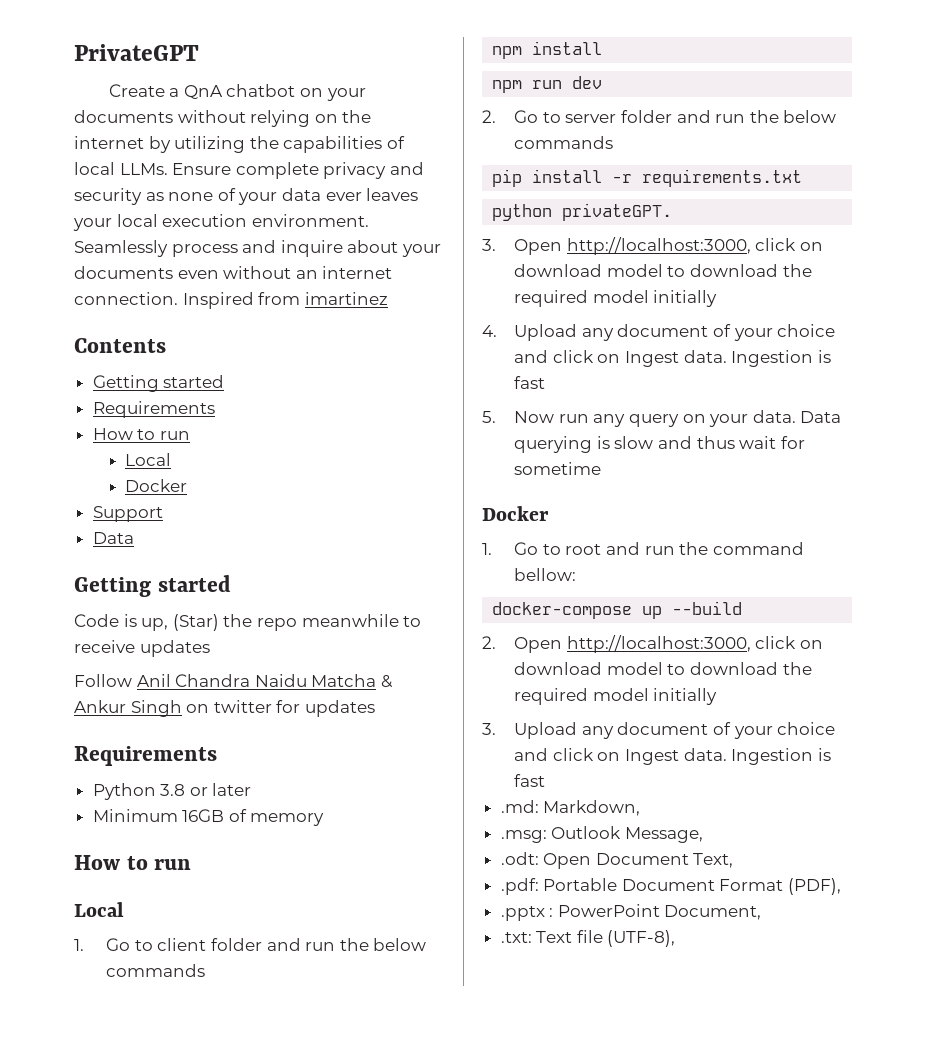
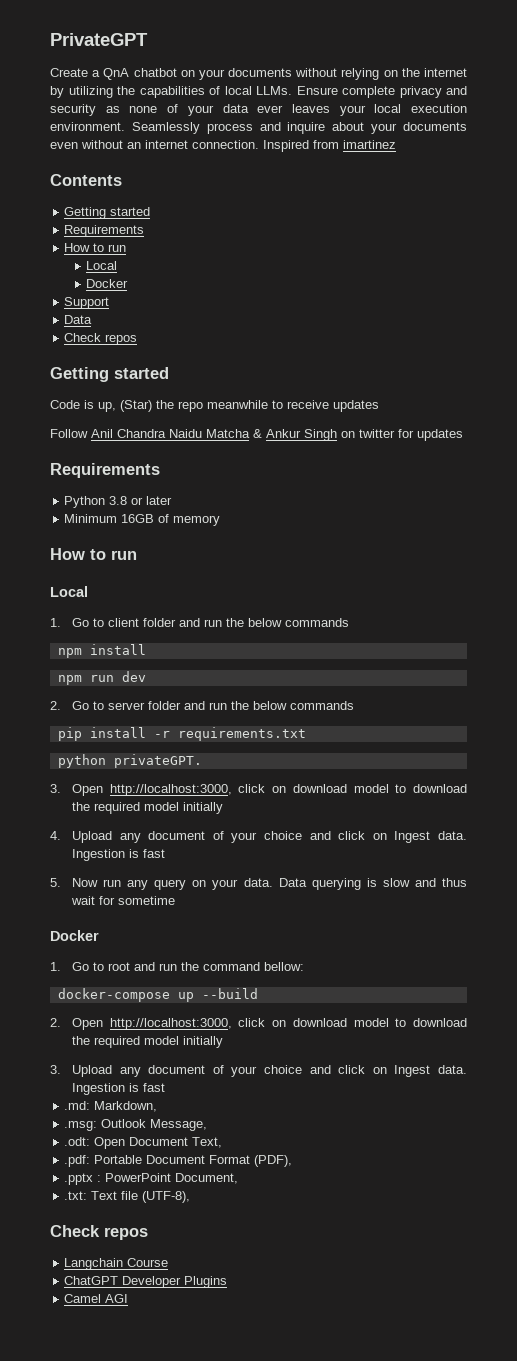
  Support
  Data
+ Check repos
  .txt: Text file (UTF-8),
+ Check repos
+ Langchain Course
+ ChatGPT Developer Plugins
+ Camel AGI

